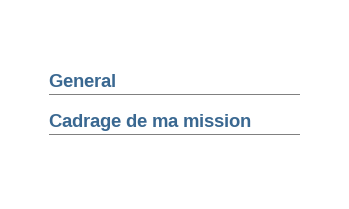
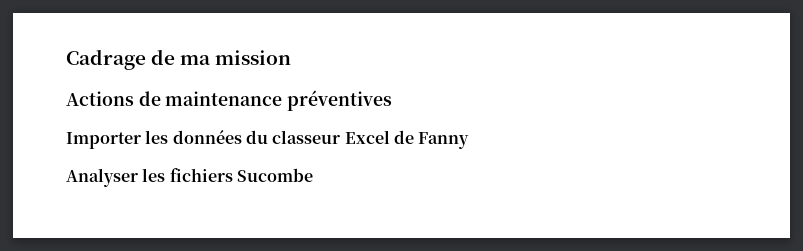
- General
+ Actions de maintenance préventives
+ Importer les données du classeur Excel de Fanny
+ Analyser les fichiers Sucombe

